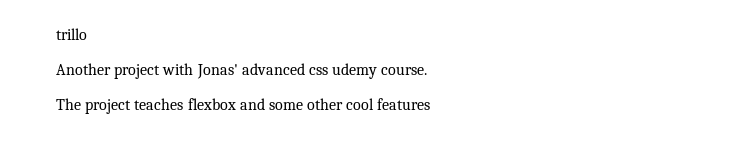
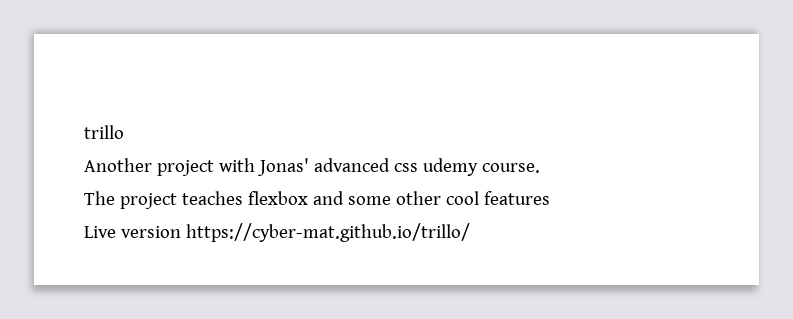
+ Live version https://cyber-mat.github.io/trillo/

